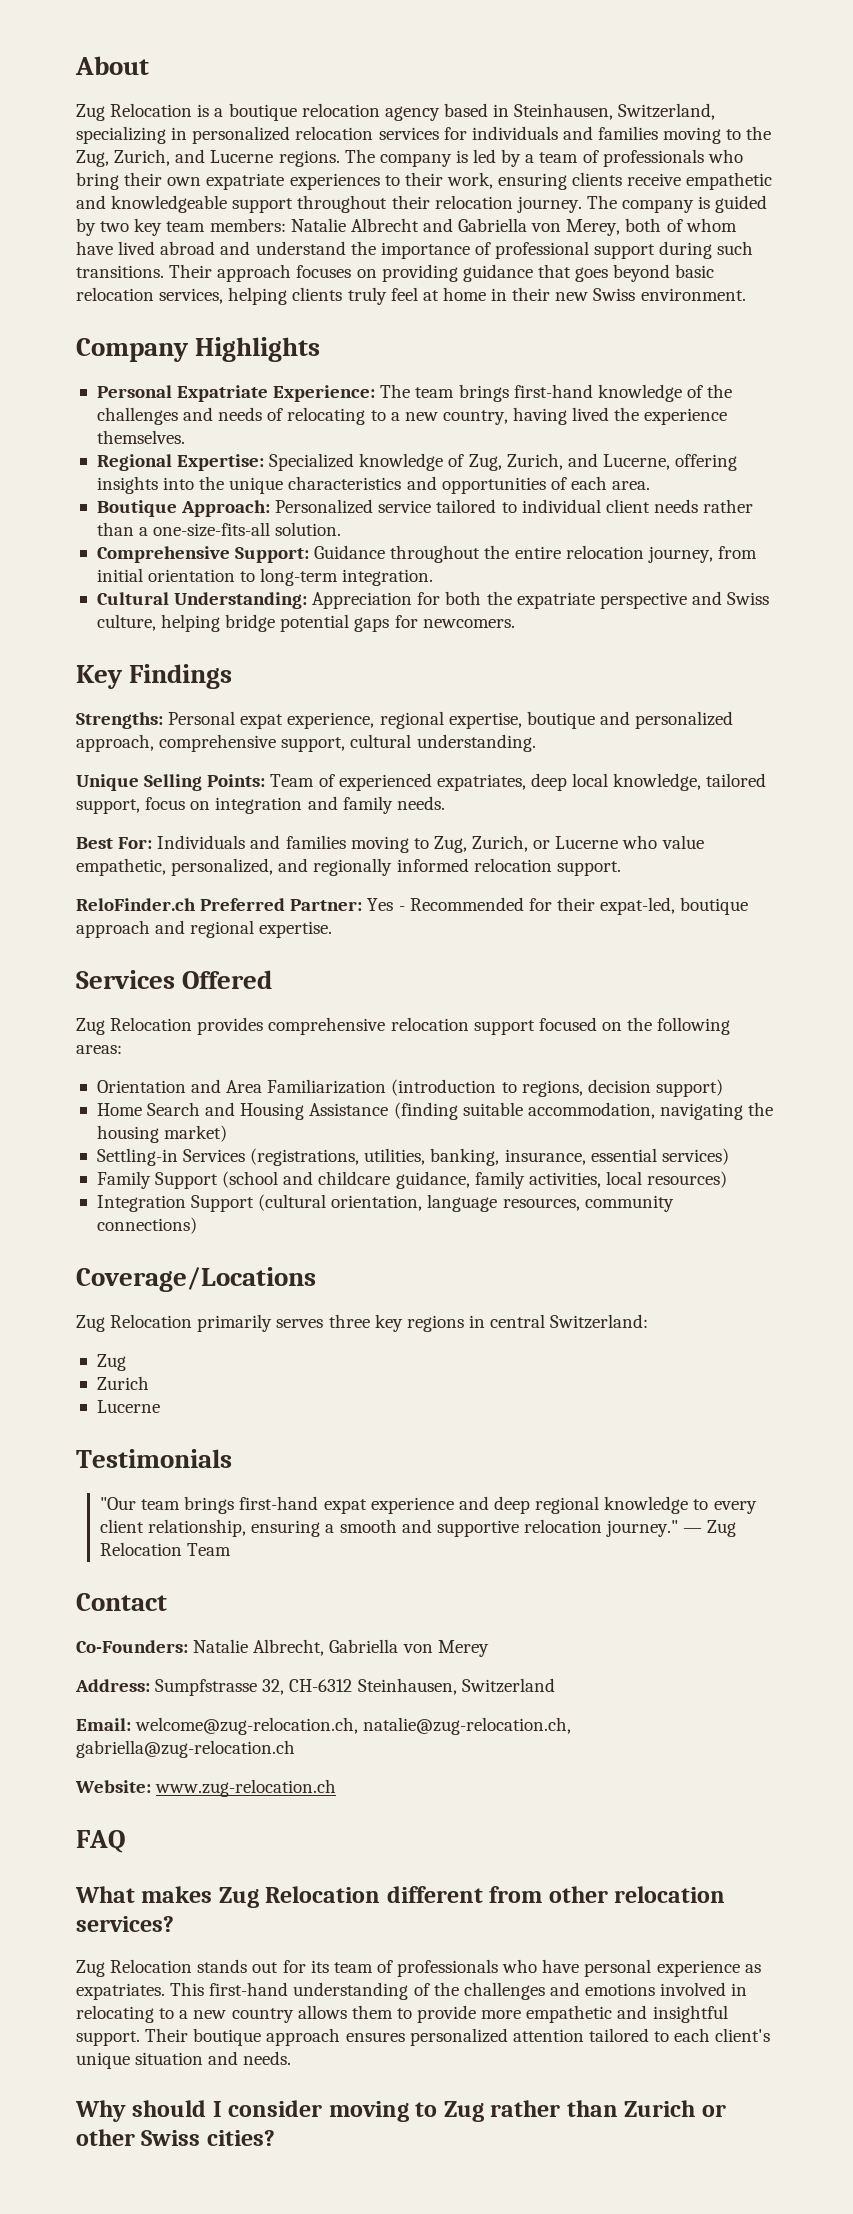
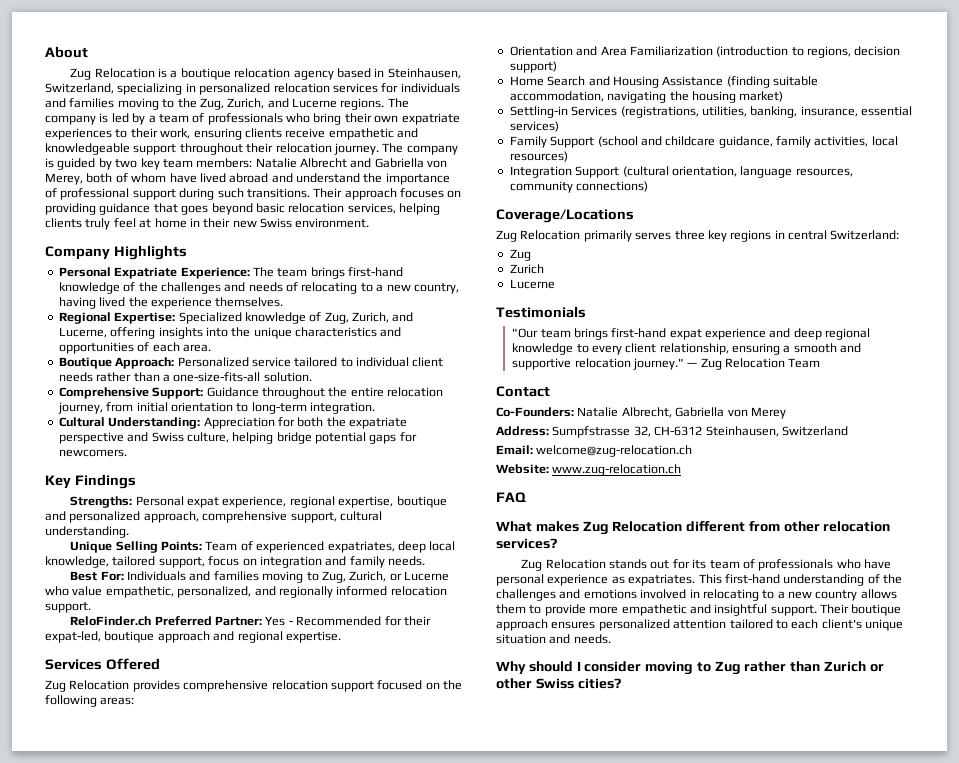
- Email: welcome@zug-relocation.ch, natalie@zug-relocation.ch, gabriella@zug-relocation.ch
+ Email: welcome@zug-relocation.ch

